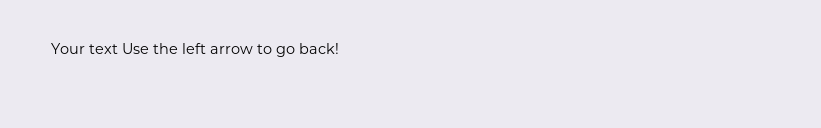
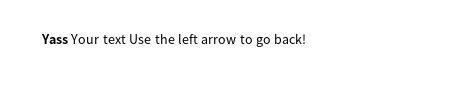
- Your text Use the left arrow to go back!
+ Yass Your text Use the left arrow to go back!

